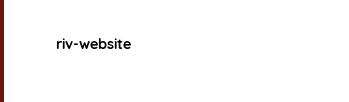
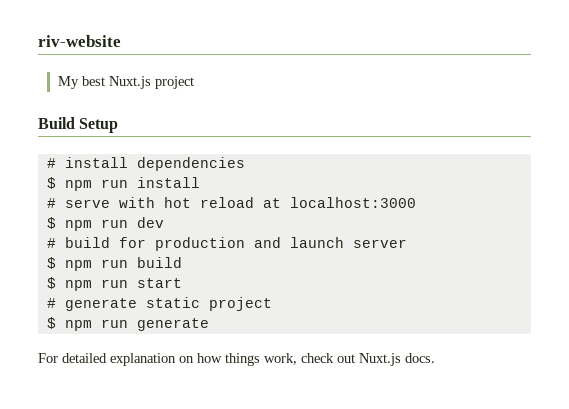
+ My best Nuxt.js project
+ Build Setup
+ # install dependencies
+ $ npm run install
+ # serve with hot reload at localhost:3000
+ $ npm run dev
+ # build for production and launch server
+ $ npm run build
+ $ npm run start
+ # generate static project
+ $ npm run generate
+ For detailed explanation on how things work, check out Nuxt.js docs.

